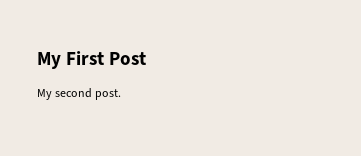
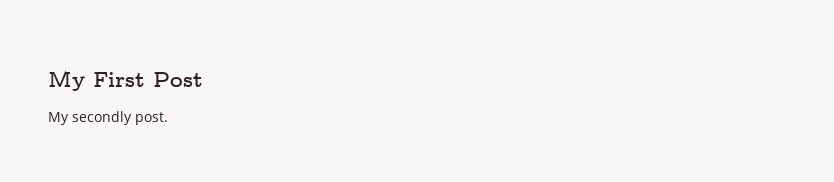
- My second post.
+ My secondly post.

